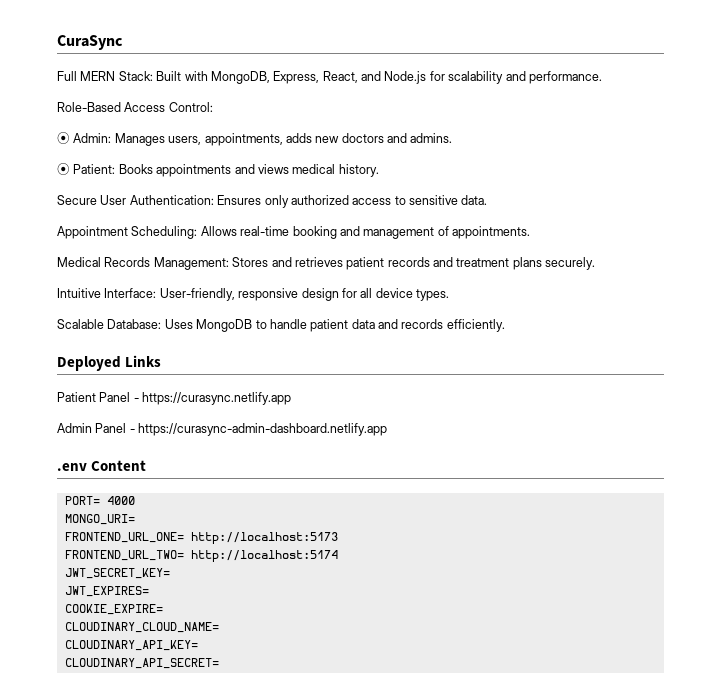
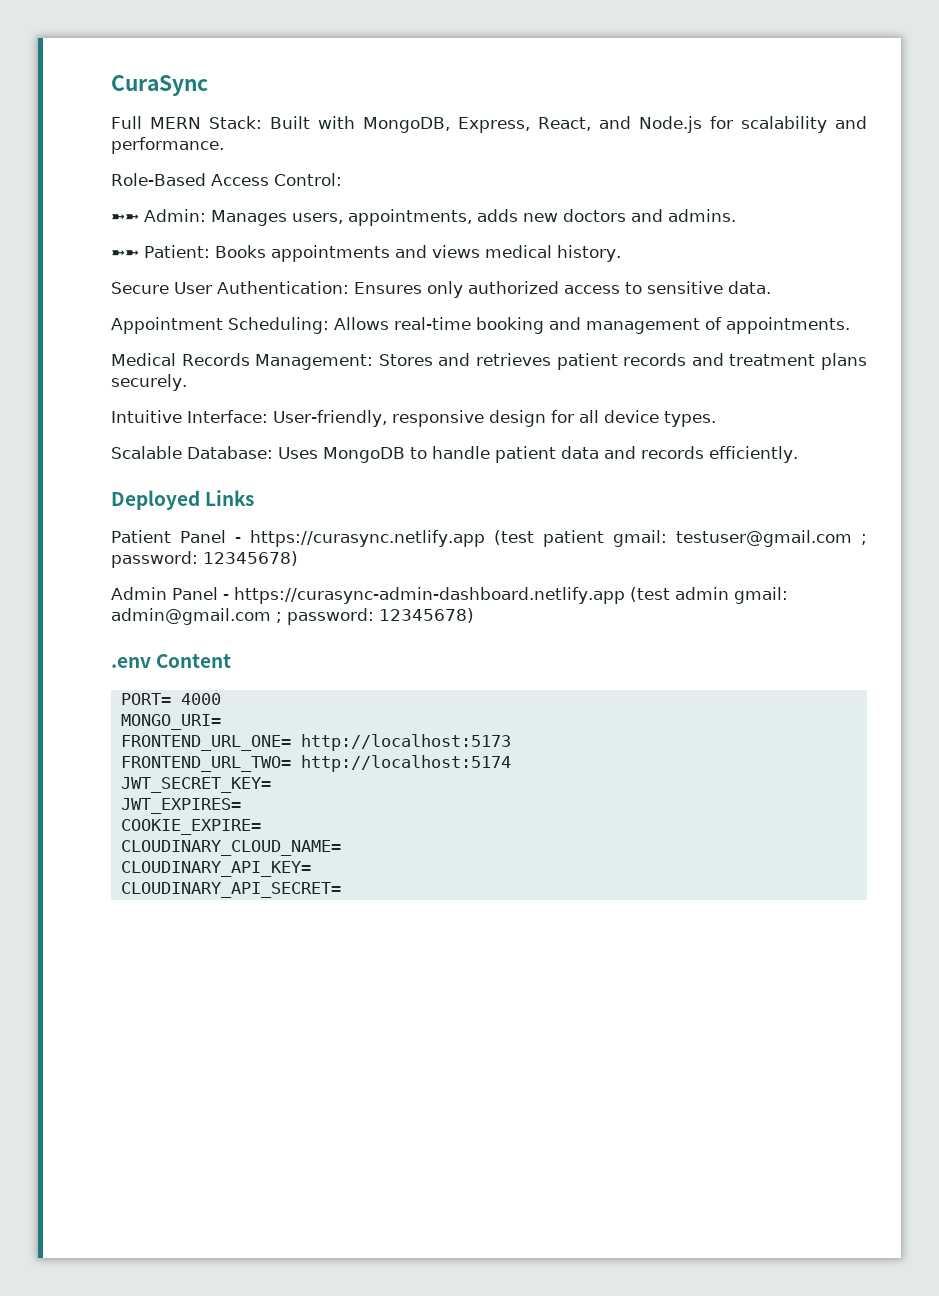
- ⦿ Admin: Manages users, appointments, adds new doctors and admins.
+ ➼➼ Admin: Manages users, appointments, adds new doctors and admins.
- ⦿ Patient: Books appointments and views medical history.
+ ➼➼ Patient: Books appointments and views medical history.
- Patient Panel - https://curasync.netlify.app
- Admin Panel - https://curasync-admin-dashboard.netlify.app
+ Patient Panel - https://curasync.netlify.app (test patient gmail: testuser@gmail.com ; password: 12345678)
+ Admin Panel - https://curasync-admin-dashboard.netlify.app (test admin gmail: admin@gmail.com ; password: 12345678)

